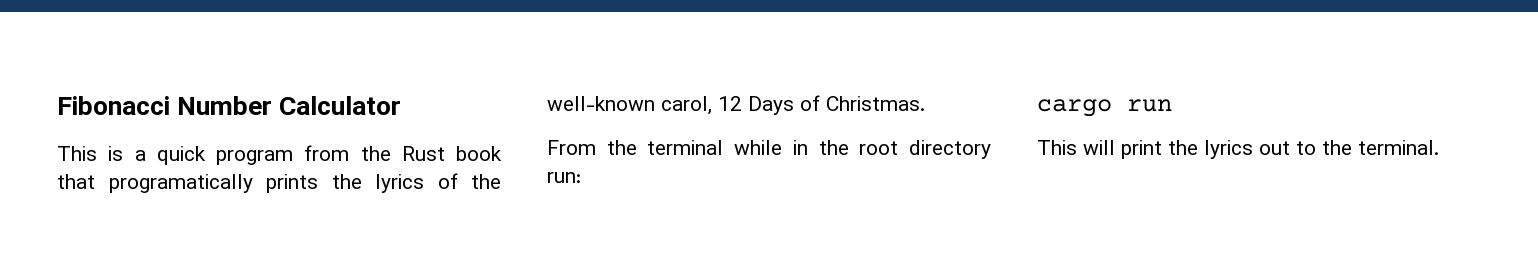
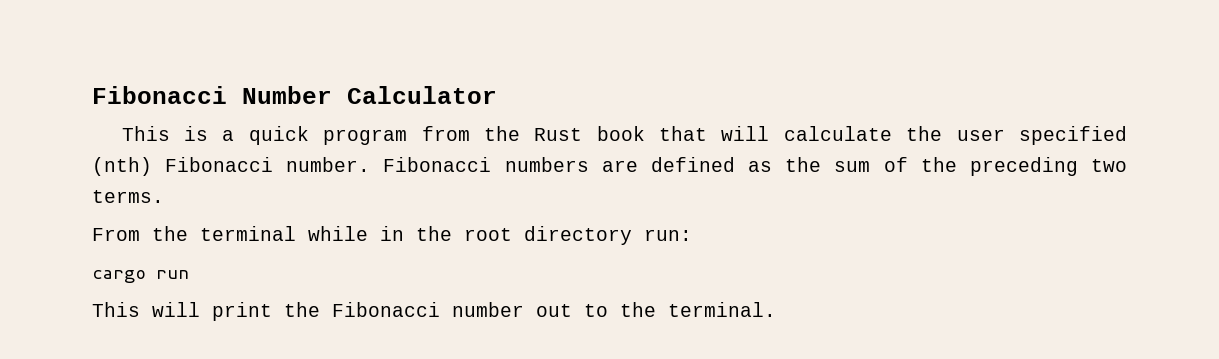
- This is a quick program from the Rust book that programatically prints the lyrics of the well-known carol, 12 Days of Christmas.
+ This is a quick program from the Rust book that will calculate the user specified (nth) Fibonacci number. Fibonacci numbers are defined as the sum of the preceding two terms.
- This will print the lyrics out to the terminal.
+ This will print the Fibonacci number out to the terminal.

